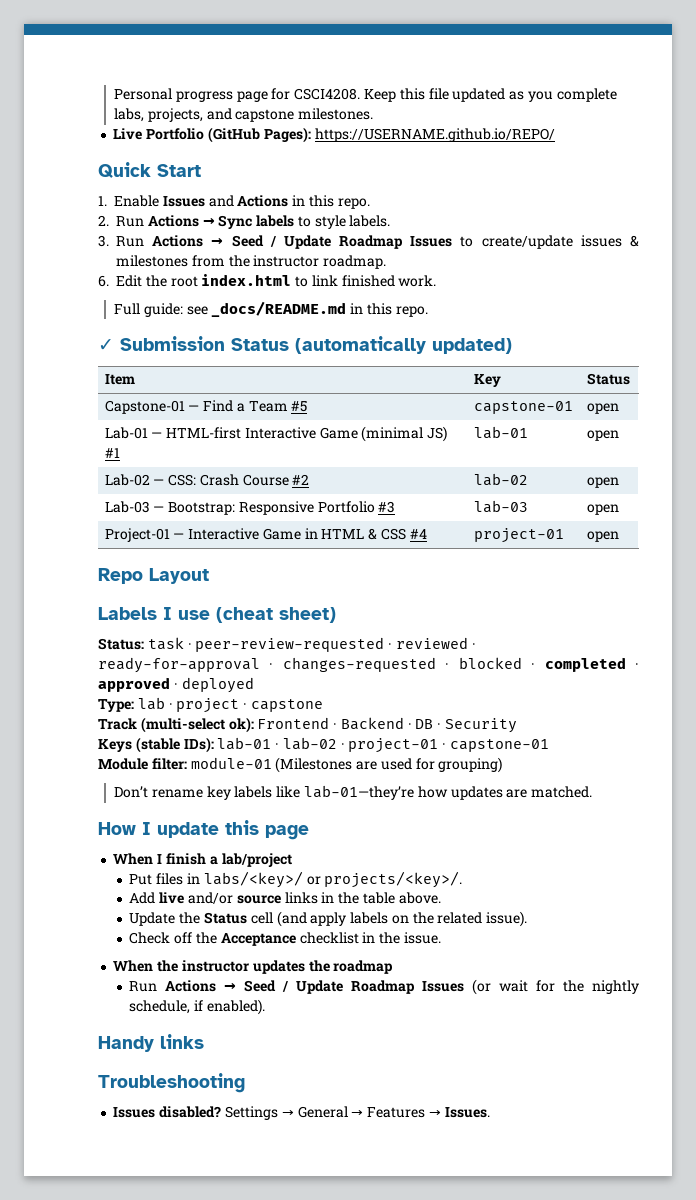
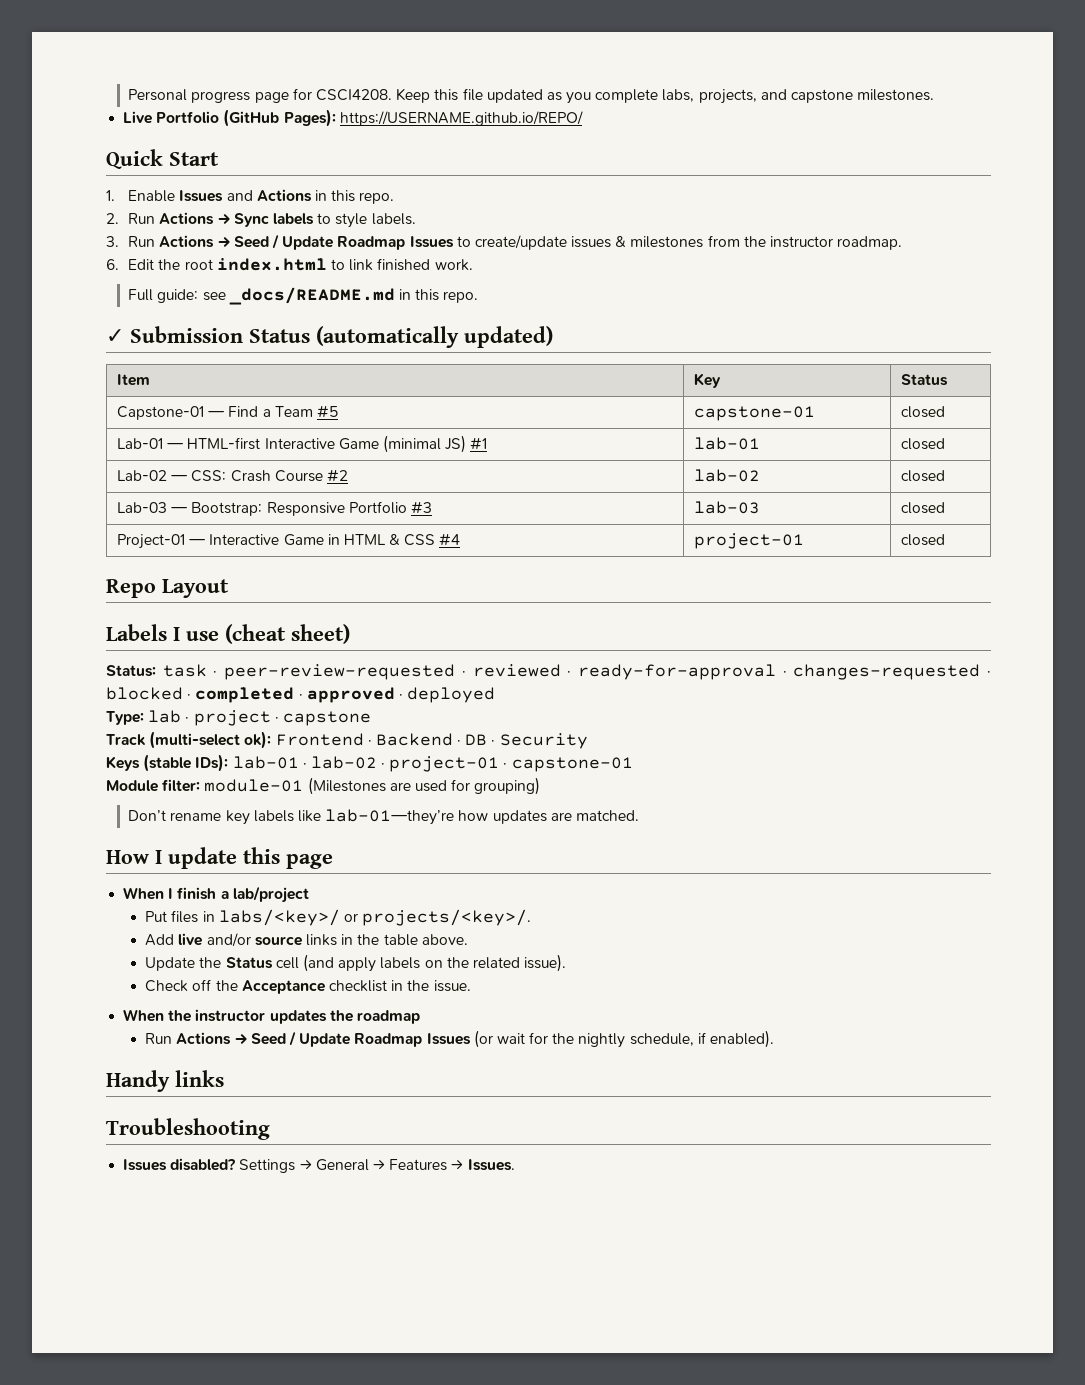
- Capstone-01 — Find a Team #5 | capstone-01 | open
+ Capstone-01 — Find a Team #5 | capstone-01 | closed
- Lab-01 — HTML-first Interactive Game (minimal JS) #1 | lab-01 | open
+ Lab-01 — HTML-first Interactive Game (minimal JS) #1 | lab-01 | closed
- Lab-02 — CSS: Crash Course #2 | lab-02 | open
+ Lab-02 — CSS: Crash Course #2 | lab-02 | closed
- Lab-03 — Bootstrap: Responsive Portfolio #3 | lab-03 | open
+ Lab-03 — Bootstrap: Responsive Portfolio #3 | lab-03 | closed
- Project-01 — Interactive Game in HTML & CSS #4 | project-01 | open
+ Project-01 — Interactive Game in HTML & CSS #4 | project-01 | closed

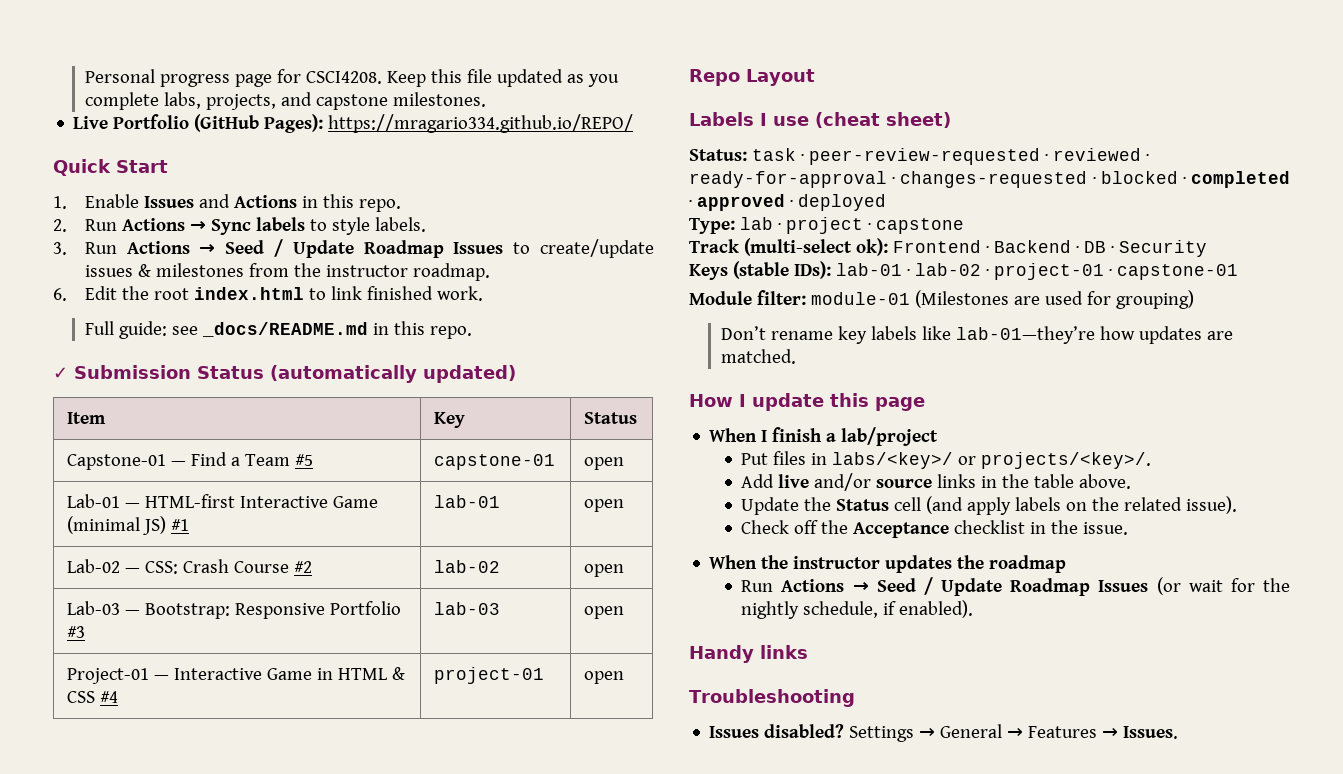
- Live Portfolio (GitHub Pages): https://USERNAME.github.io/REPO/
+ Live Portfolio (GitHub Pages): https://mragario334.github.io/REPO/
- Capstone-01 — Find a Team #5 | capstone-01 | closed
+ Capstone-01 — Find a Team #5 | capstone-01 | open
- Lab-01 — HTML-first Interactive Game (minimal JS) #1 | lab-01 | closed
+ Lab-01 — HTML-first Interactive Game (minimal JS) #1 | lab-01 | open
- Lab-02 — CSS: Crash Course #2 | lab-02 | closed
+ Lab-02 — CSS: Crash Course #2 | lab-02 | open
- Lab-03 — Bootstrap: Responsive Portfolio #3 | lab-03 | closed
+ Lab-03 — Bootstrap: Responsive Portfolio #3 | lab-03 | open
- Project-01 — Interactive Game in HTML & CSS #4 | project-01 | closed
+ Project-01 — Interactive Game in HTML & CSS #4 | project-01 | open

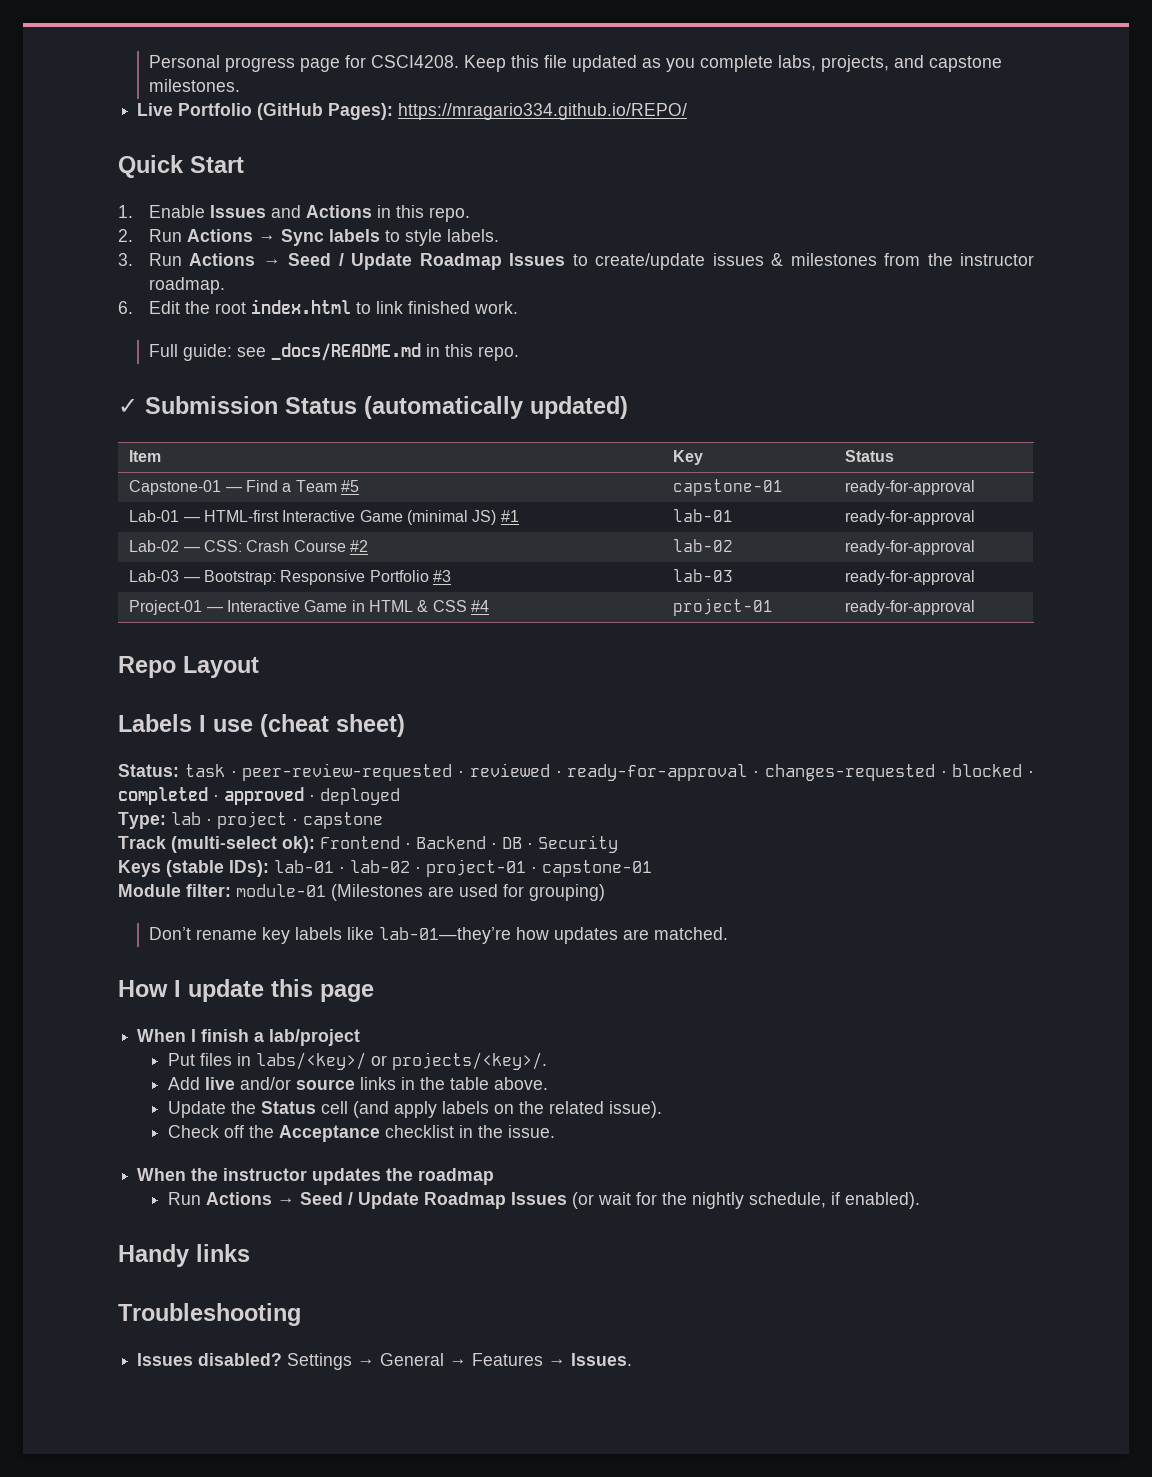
- Capstone-01 — Find a Team #5 | capstone-01 | open
+ Capstone-01 — Find a Team #5 | capstone-01 | ready-for-approval
- Lab-01 — HTML-first Interactive Game (minimal JS) #1 | lab-01 | open
+ Lab-01 — HTML-first Interactive Game (minimal JS) #1 | lab-01 | ready-for-approval
- Lab-02 — CSS: Crash Course #2 | lab-02 | open
+ Lab-02 — CSS: Crash Course #2 | lab-02 | ready-for-approval
- Lab-03 — Bootstrap: Responsive Portfolio #3 | lab-03 | open
+ Lab-03 — Bootstrap: Responsive Portfolio #3 | lab-03 | ready-for-approval
- Project-01 — Interactive Game in HTML & CSS #4 | project-01 | open
+ Project-01 — Interactive Game in HTML & CSS #4 | project-01 | ready-for-approval

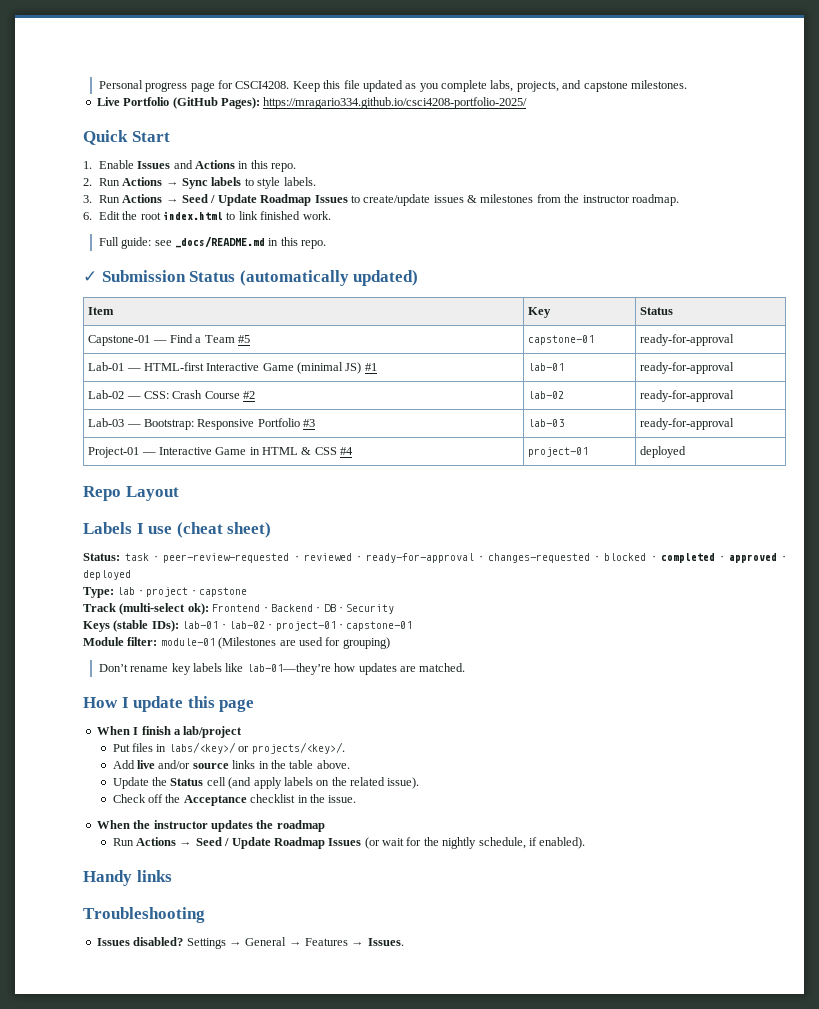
- Live Portfolio (GitHub Pages): https://mragario334.github.io/REPO/
+ Live Portfolio (GitHub Pages): https://mragario334.github.io/csci4208-portfolio-2025/
- Project-01 — Interactive Game in HTML & CSS #4 | project-01 | ready-for-approval
+ Project-01 — Interactive Game in HTML & CSS #4 | project-01 | deployed

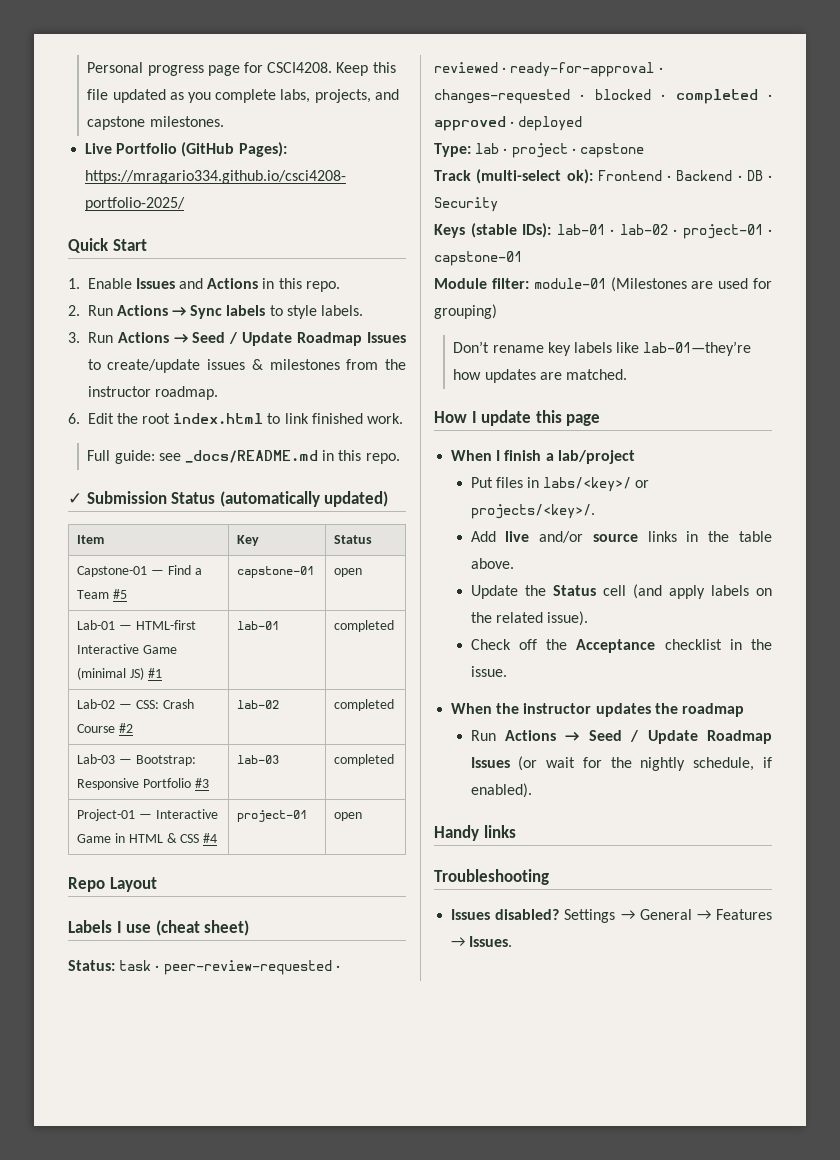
- Capstone-01 — Find a Team #5 | capstone-01 | ready-for-approval
+ Capstone-01 — Find a Team #5 | capstone-01 | open
- Lab-01 — HTML-first Interactive Game (minimal JS) #1 | lab-01 | ready-for-approval
+ Lab-01 — HTML-first Interactive Game (minimal JS) #1 | lab-01 | completed
- Lab-02 — CSS: Crash Course #2 | lab-02 | ready-for-approval
+ Lab-02 — CSS: Crash Course #2 | lab-02 | completed
- Lab-03 — Bootstrap: Responsive Portfolio #3 | lab-03 | ready-for-approval
+ Lab-03 — Bootstrap: Responsive Portfolio #3 | lab-03 | completed
- Project-01 — Interactive Game in HTML & CSS #4 | project-01 | deployed
+ Project-01 — Interactive Game in HTML & CSS #4 | project-01 | open

